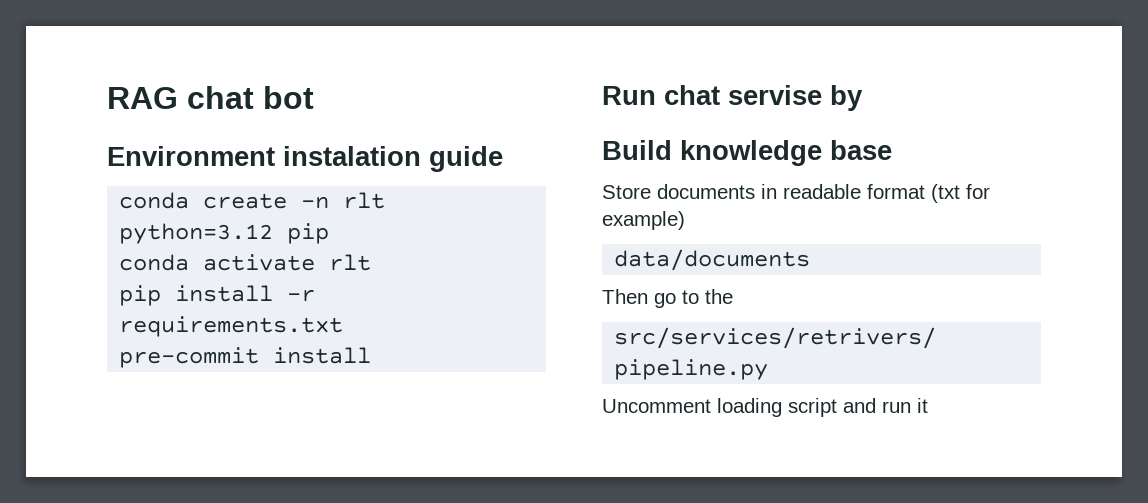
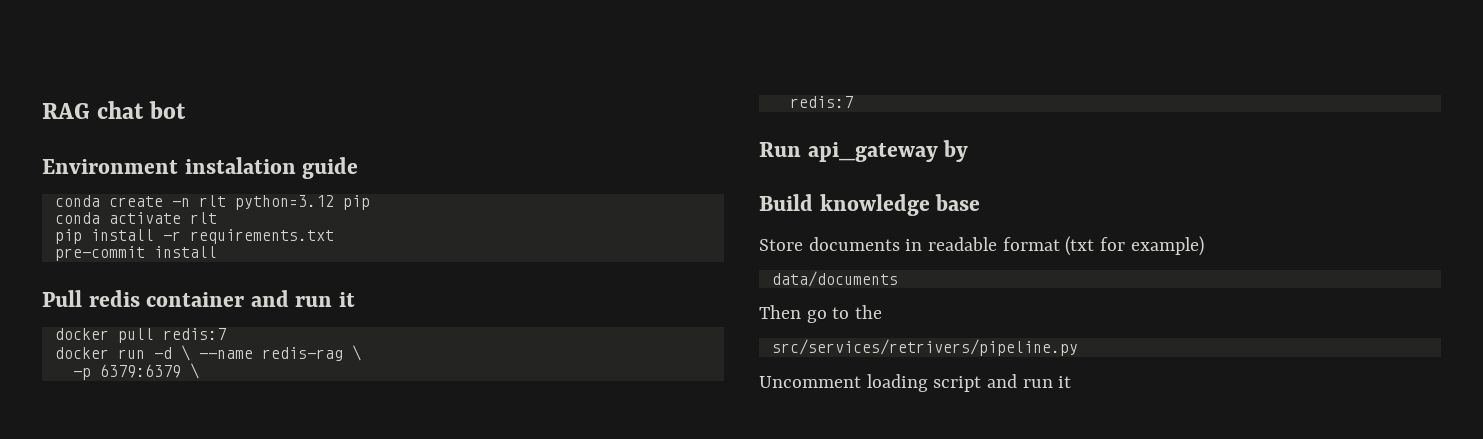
+ Pull redis container and run it
+ docker pull redis:7
+ docker run -d \ --name redis-rag \
+ -p 6379:6379 \
+ redis:7
- Run chat servise by
+ Run api_gateway by

